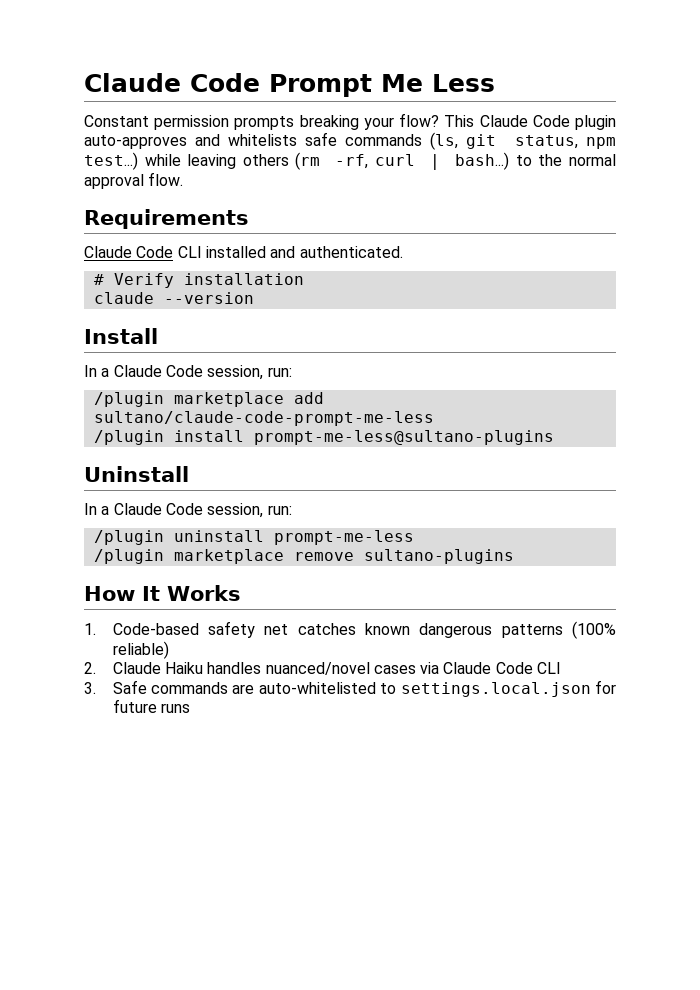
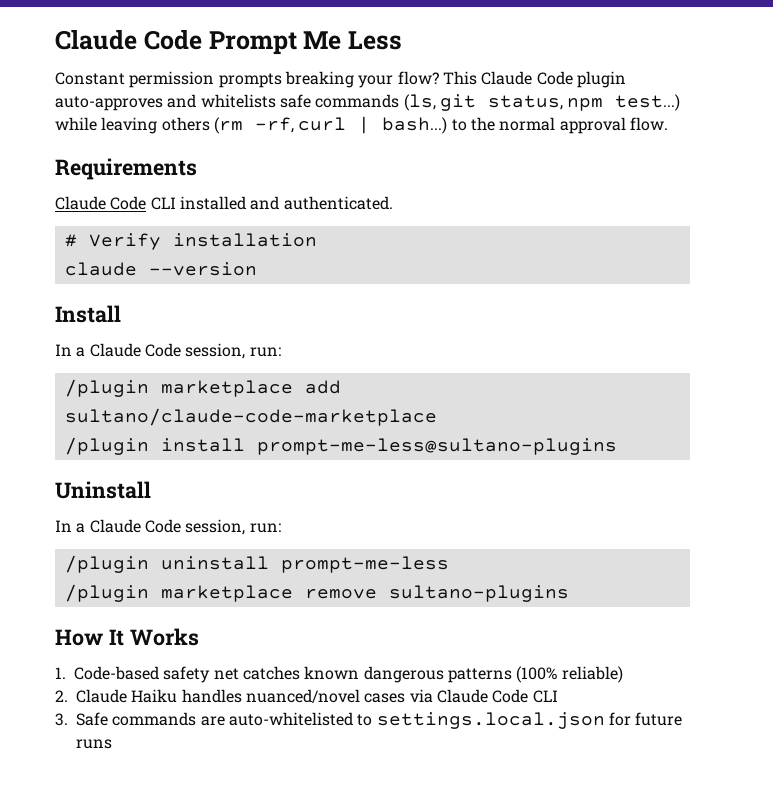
- /plugin marketplace add sultano/claude-code-prompt-me-less
+ /plugin marketplace add sultano/claude-code-marketplace

